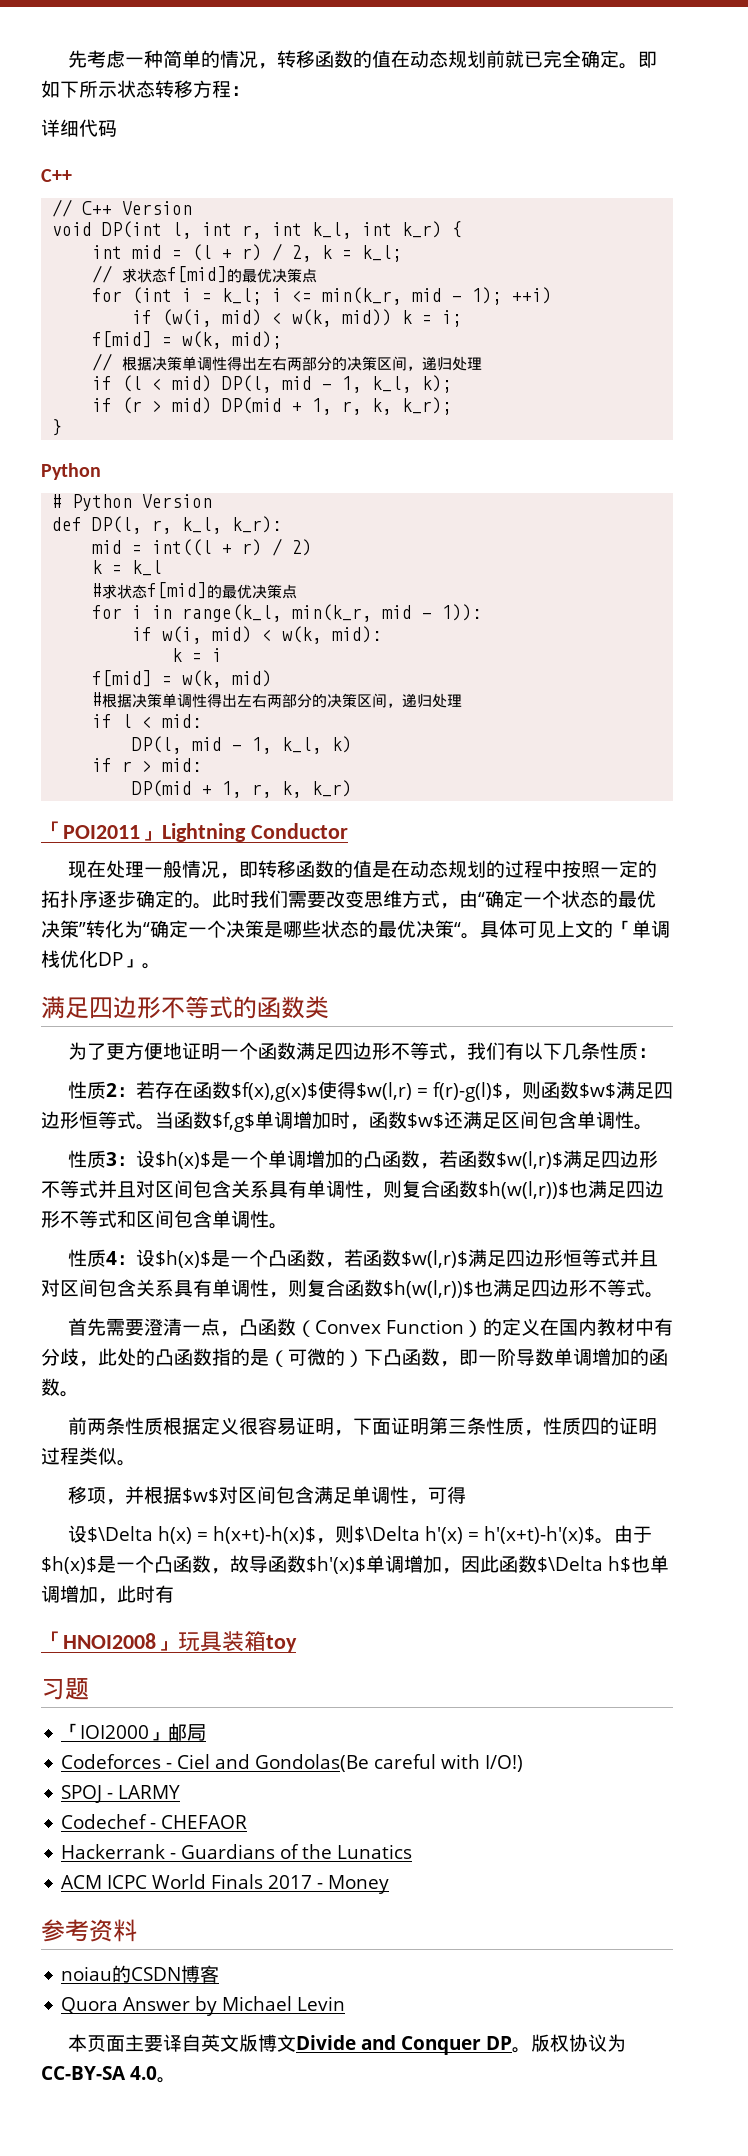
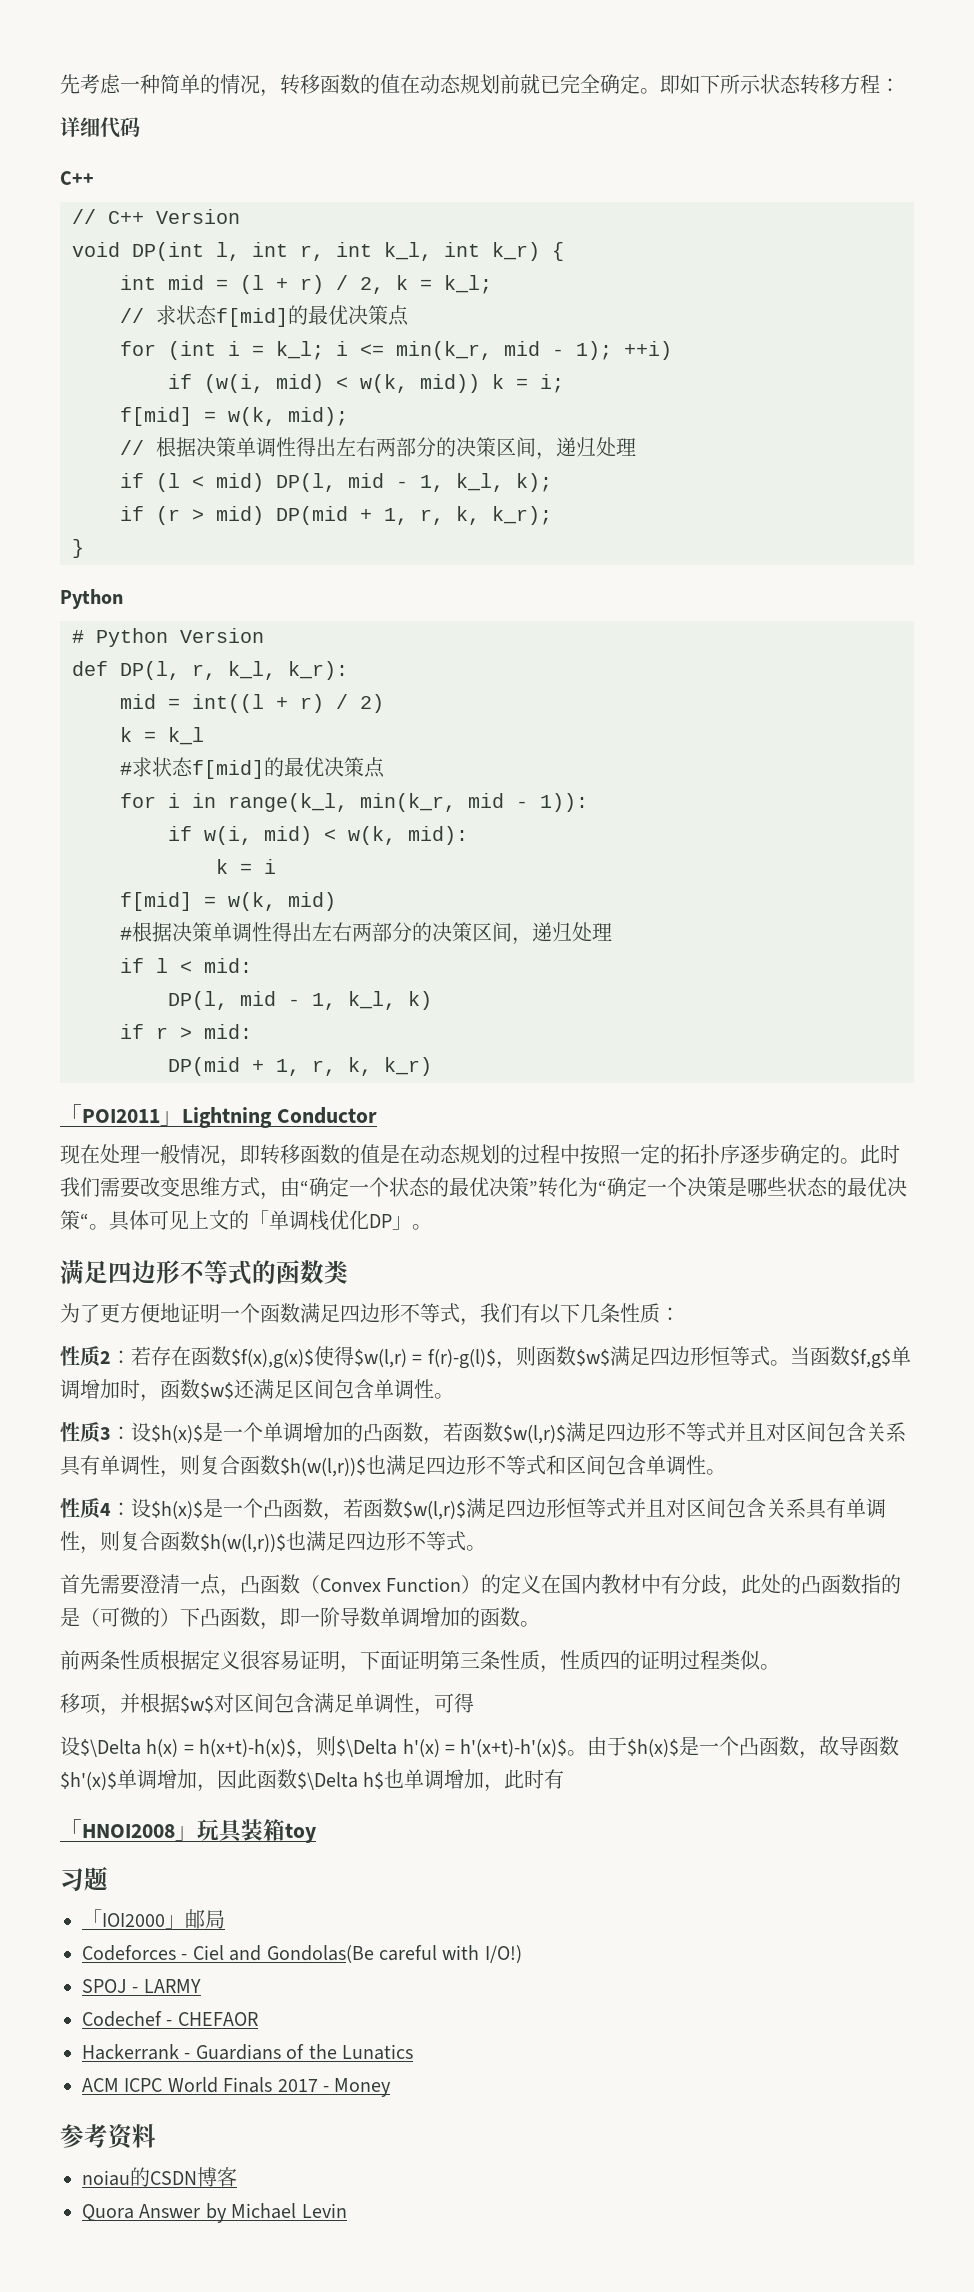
- 本页面主要译自英文版博文Divide and Conquer DP。版权协议为CC-BY-SA 4.0。

